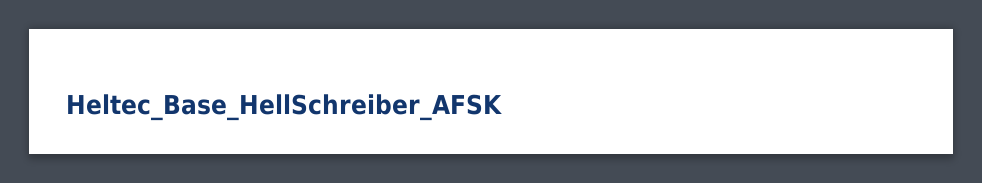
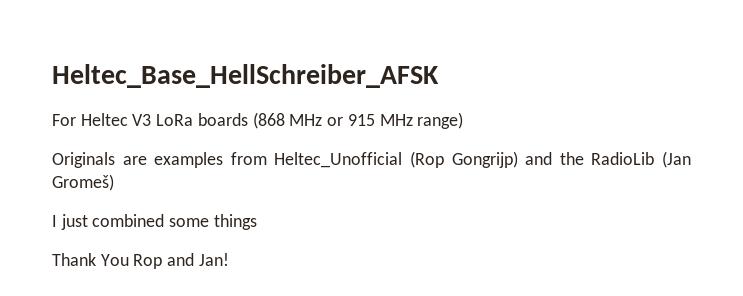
+ For Heltec V3 LoRa boards (868 MHz or 915 MHz range)
+ Originals are examples from Heltec_Unofficial (Rop Gongrijp) and the RadioLib (Jan Gromeš)
+ I just combined some things
+ Thank You Rop and Jan!

